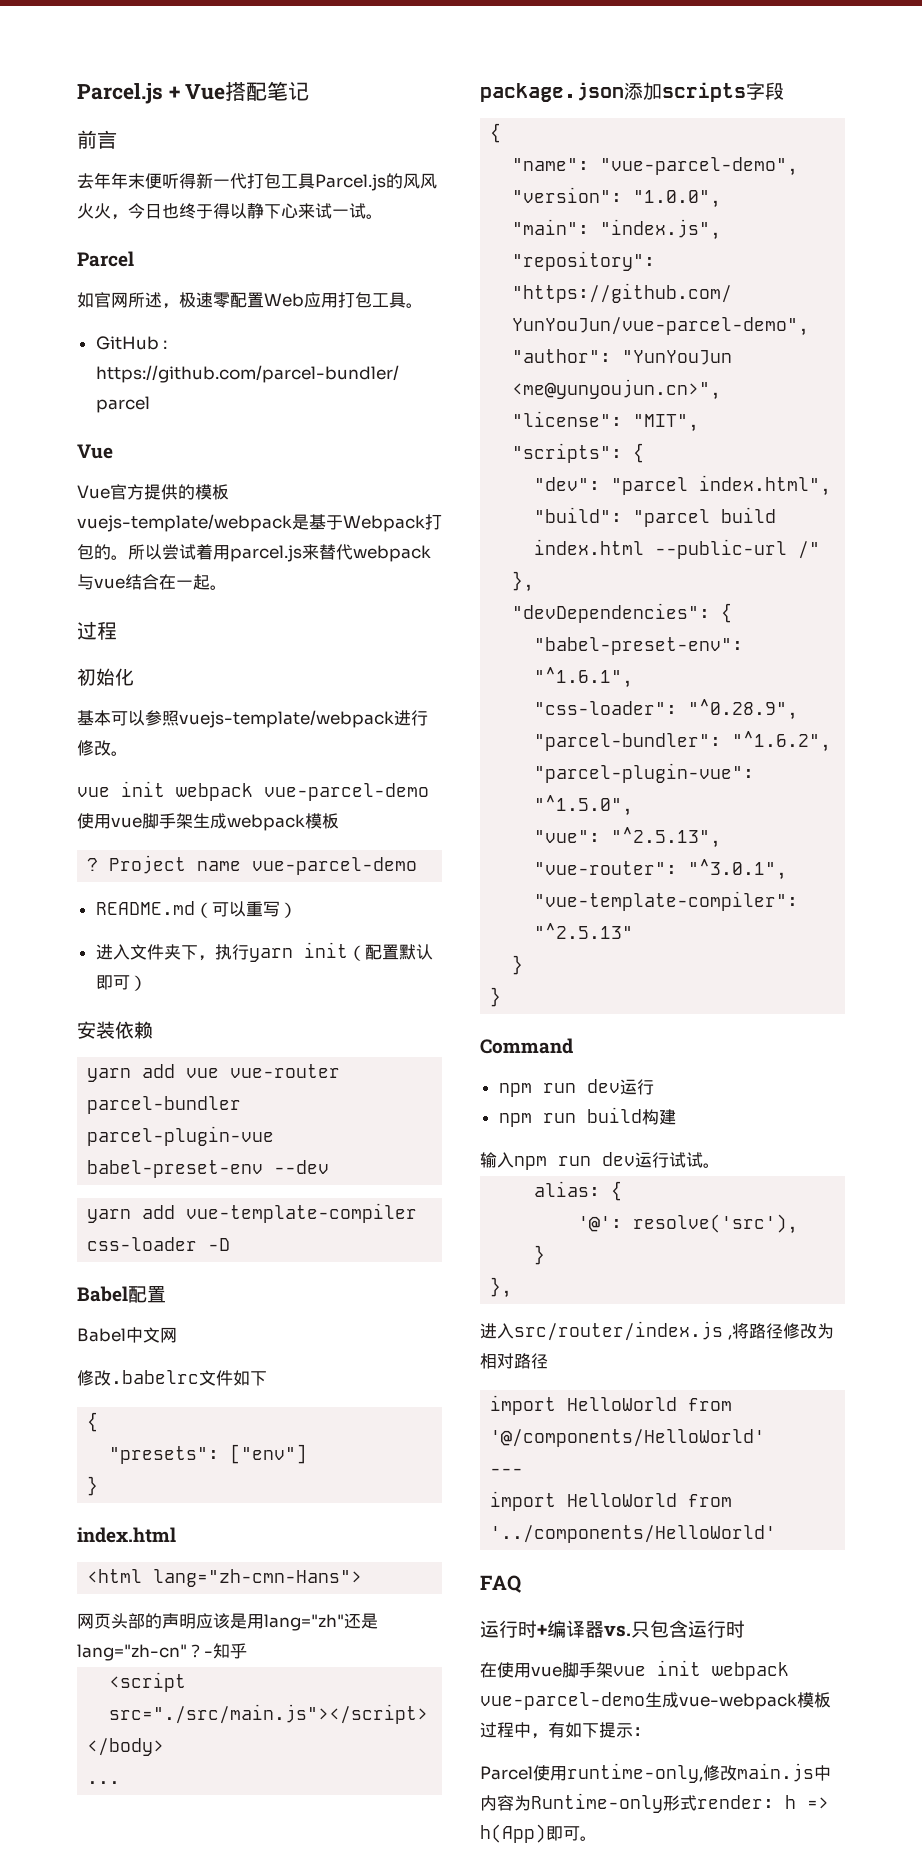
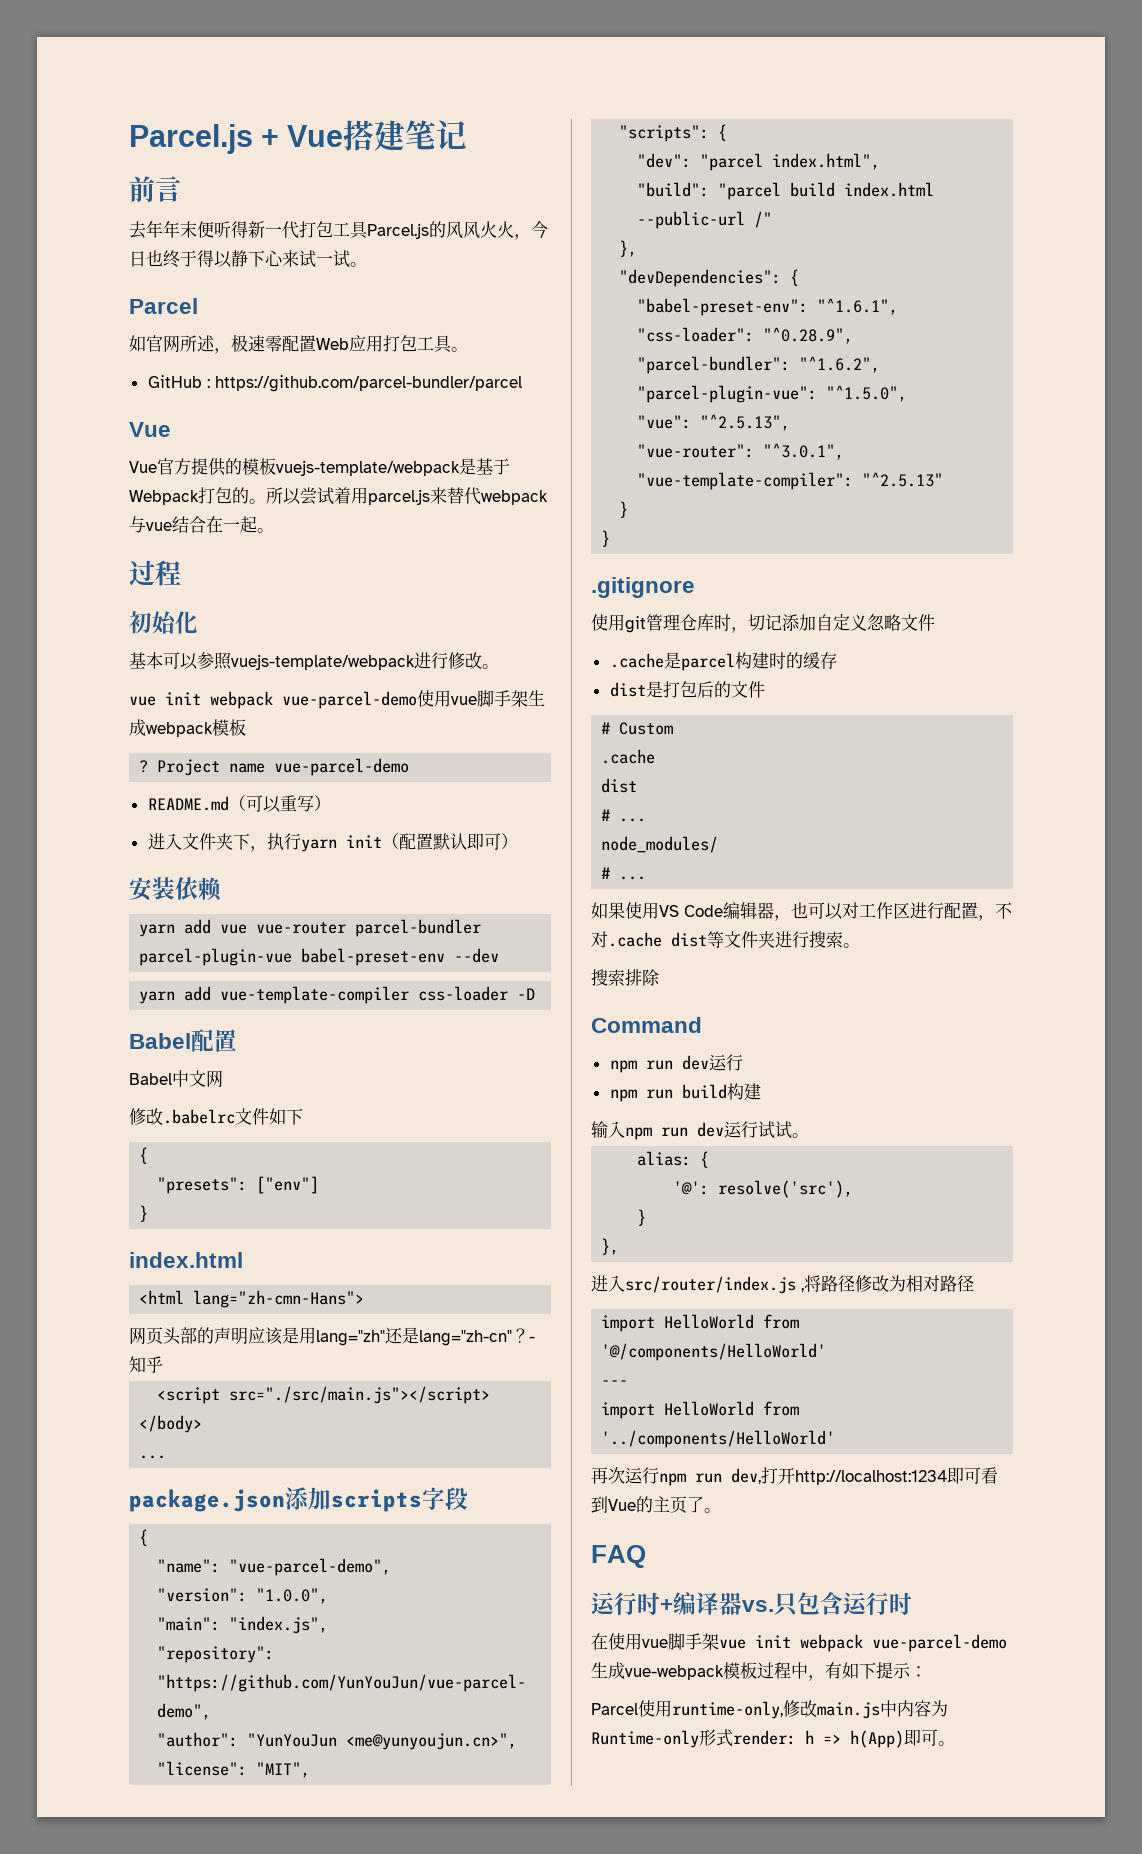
- Parcel.js + Vue搭配笔记
+ Parcel.js + Vue搭建笔记
+ .gitignore
+ 使用git管理仓库时，切记添加自定义忽略文件
+ .cache是parcel构建时的缓存
+ dist是打包后的文件
+ # Custom
+ .cache
+ dist
+ # ...
+ node_modules/
+ # ...
+ 如果使用VS Code编辑器，也可以对工作区进行配置，不对.cache dist等文件夹进行搜索。
+ 搜索排除
+ 再次运行npm run dev,打开http://localhost:1234即可看到Vue的主页了。

